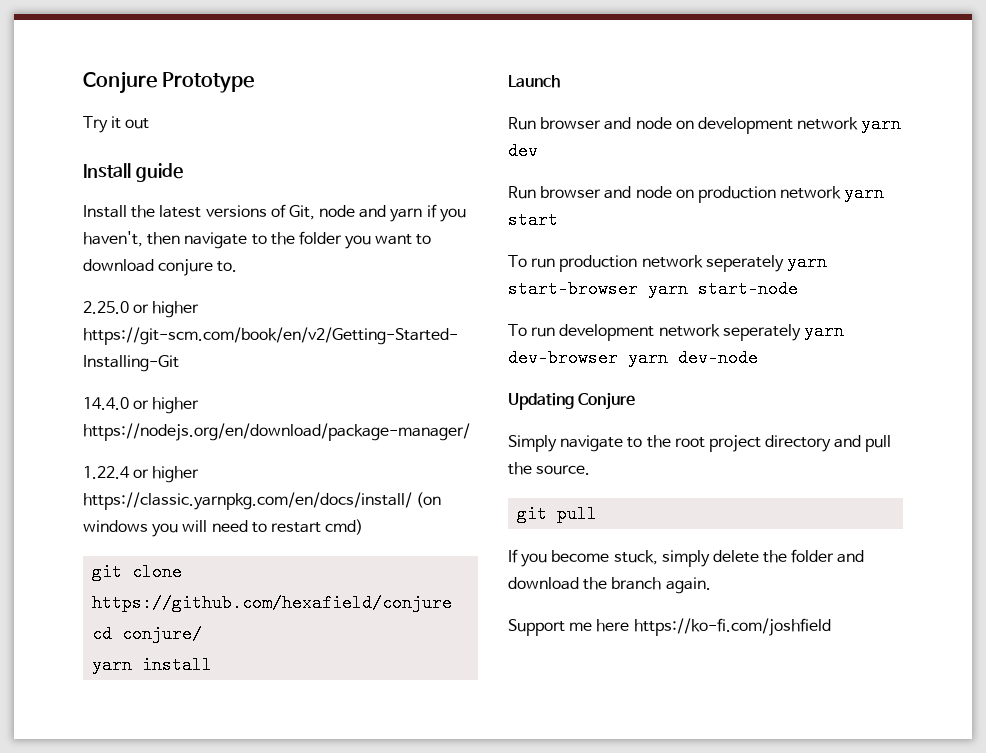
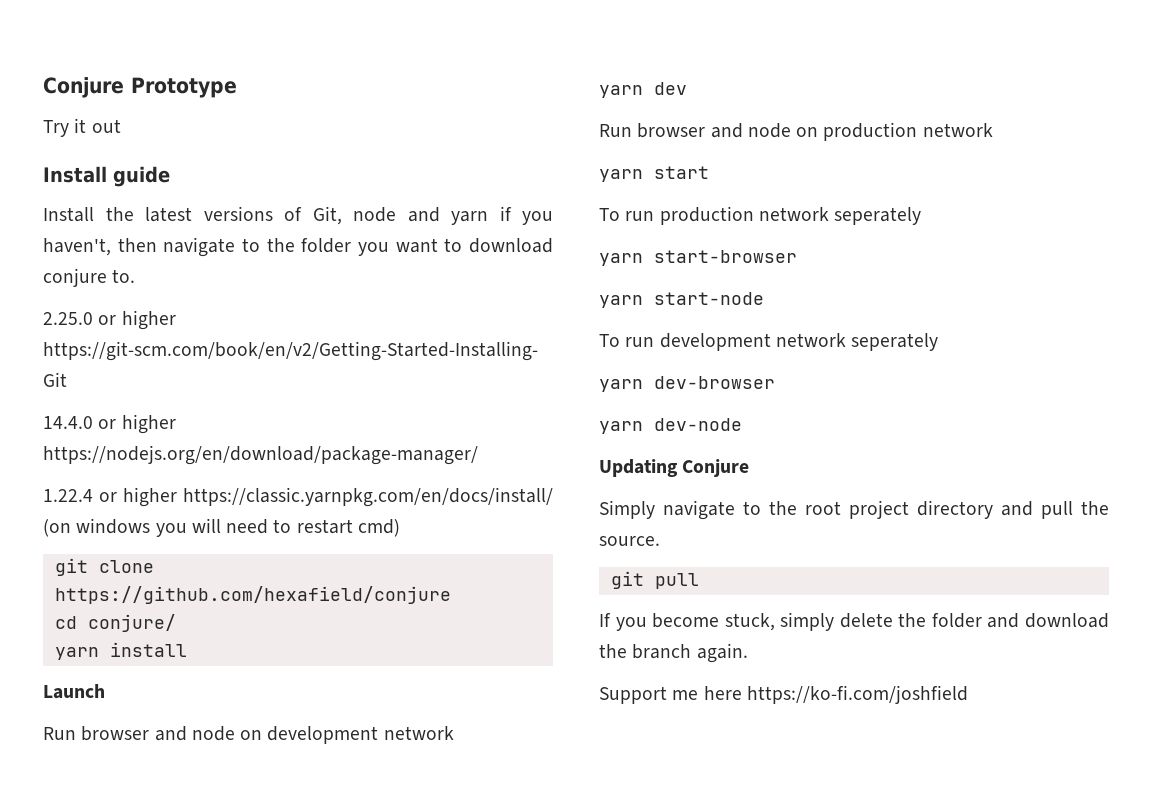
- Run browser and node on development network yarn dev
+ Run browser and node on development network
+ yarn dev
- Run browser and node on production network yarn start
+ Run browser and node on production network
+ yarn start
- To run production network seperately yarn start-browser yarn start-node
+ To run production network seperately
+ yarn start-browser
+ yarn start-node
- To run development network seperately yarn dev-browser yarn dev-node
+ To run development network seperately
+ yarn dev-browser
+ yarn dev-node

